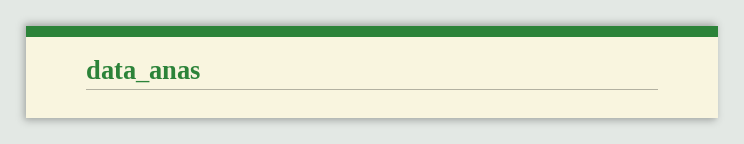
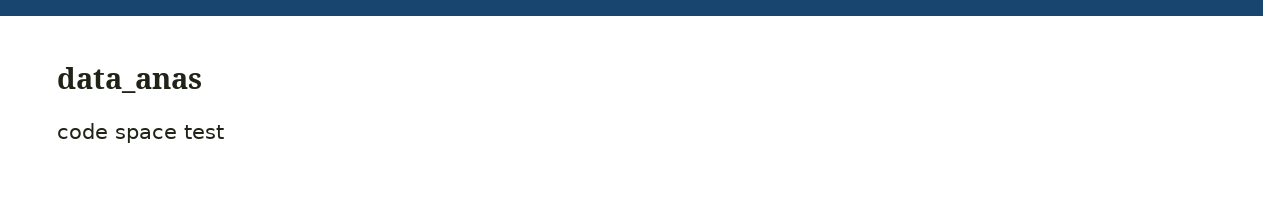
+ code space test

